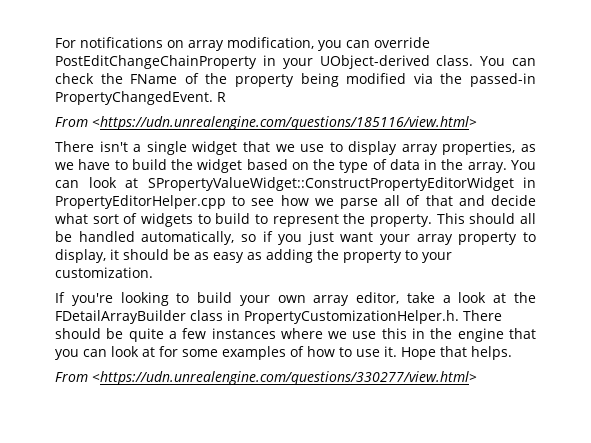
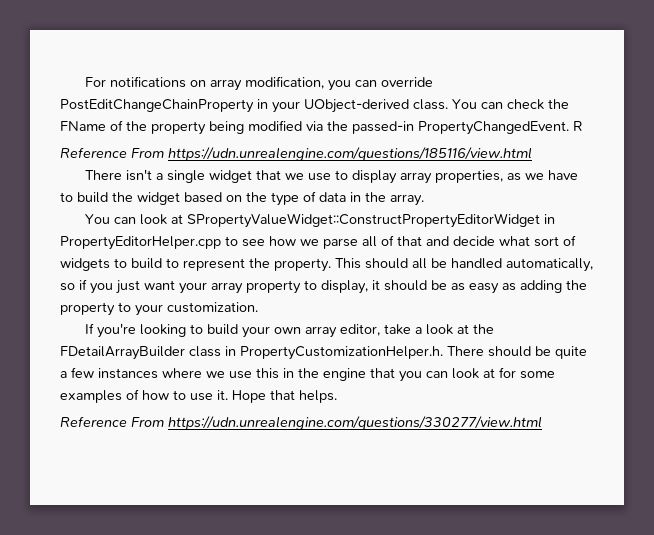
- From <https://udn.unrealengine.com/questions/185116/view.html>
+ Reference From https://udn.unrealengine.com/questions/185116/view.html
- There isn't a single widget that we use to display array properties, as we have to build the widget based on the type of data in the array. You can look at SPropertyValueWidget::ConstructPropertyEditorWidget in PropertyEditorHelper.cpp to see how we parse all of that and decide what sort of widgets to build to represent the property.
+ There isn't a single widget that we use to display array properties, as we have to build the widget based on the type of data in the array.
+ You can look at SPropertyValueWidget::ConstructPropertyEditorWidget in PropertyEditorHelper.cpp to see how we parse all of that and decide what sort of widgets to build to represent the property.
- From <https://udn.unrealengine.com/questions/330277/view.html>
+ Reference From https://udn.unrealengine.com/questions/330277/view.html

